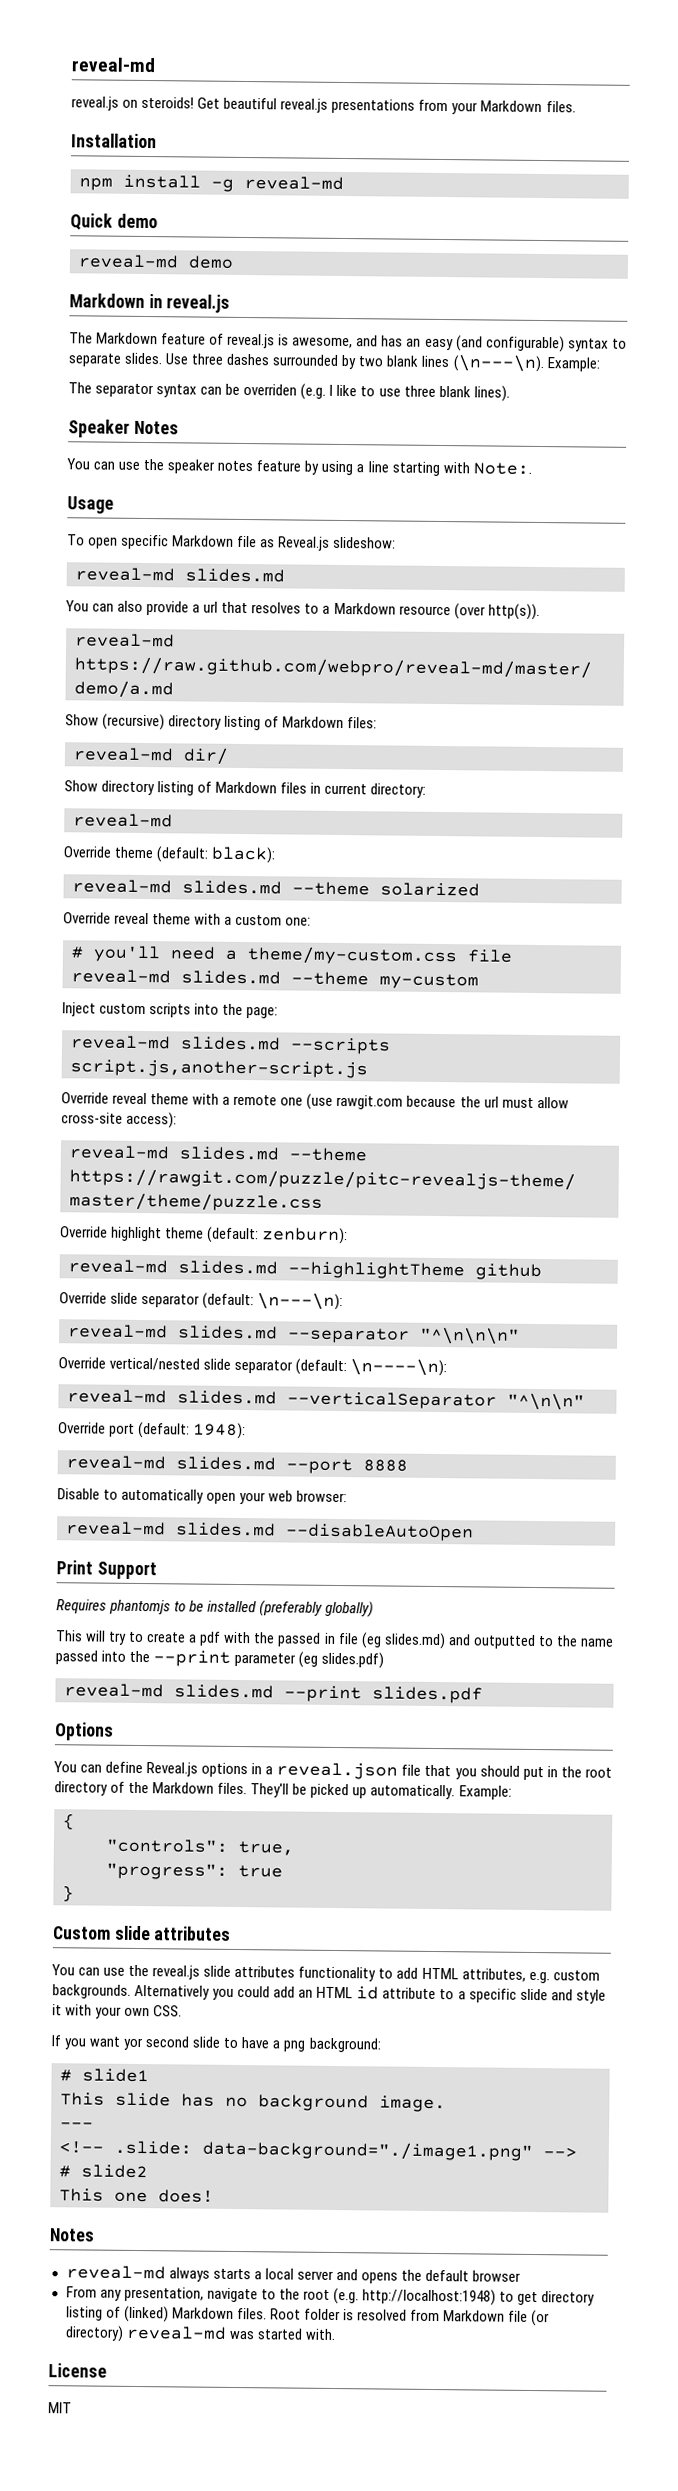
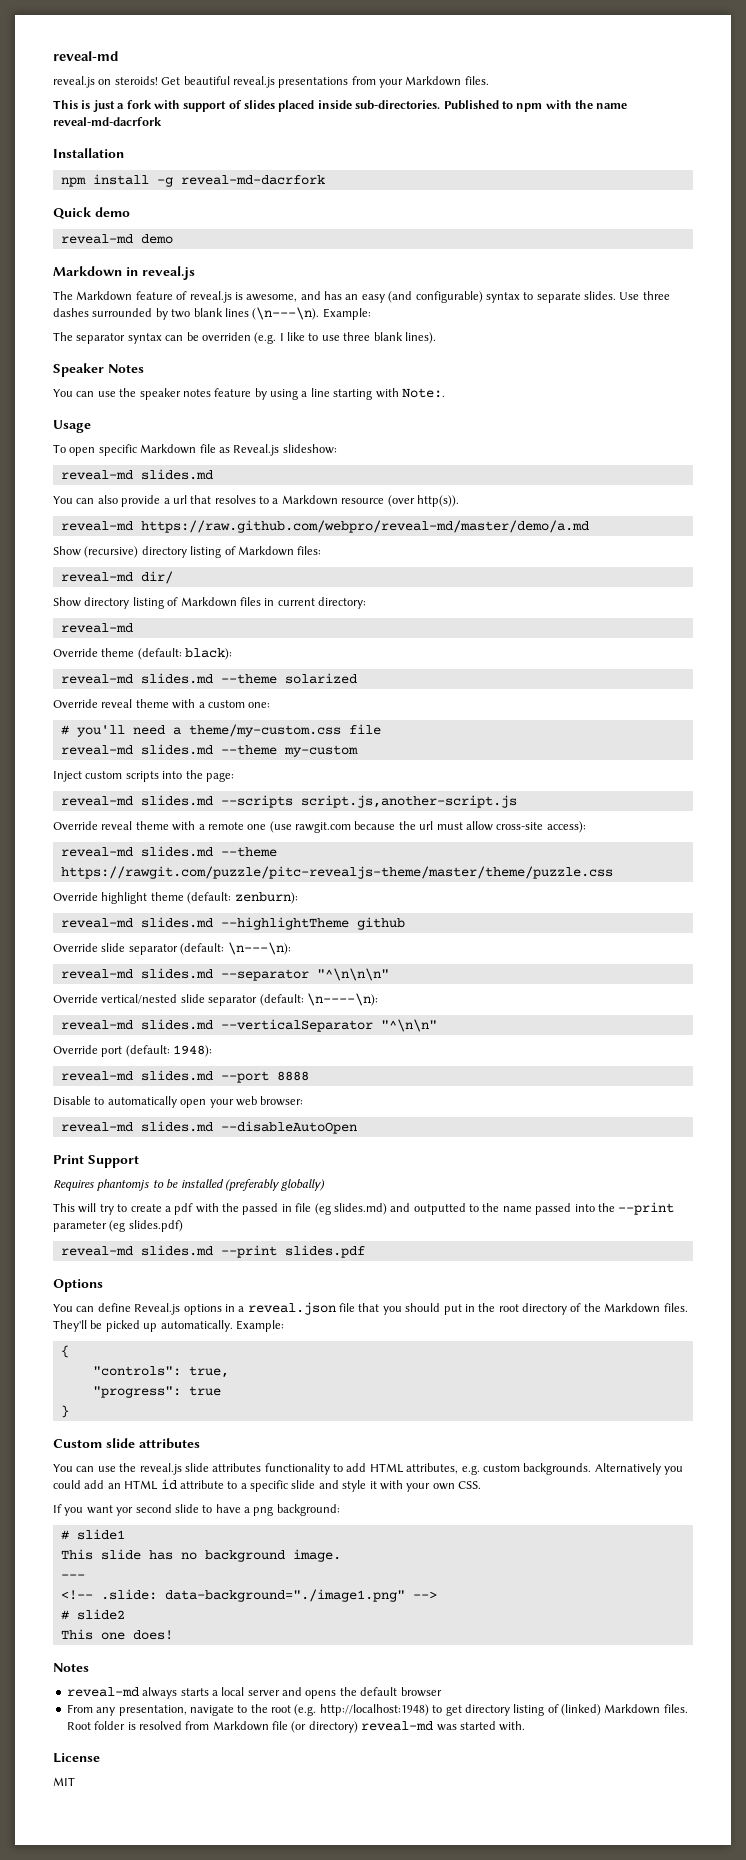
+ This is just a fork with support of slides placed inside sub-directories. Published to npm with the name reveal-md-dacrfork
- npm install -g reveal-md
+ npm install -g reveal-md-dacrfork

